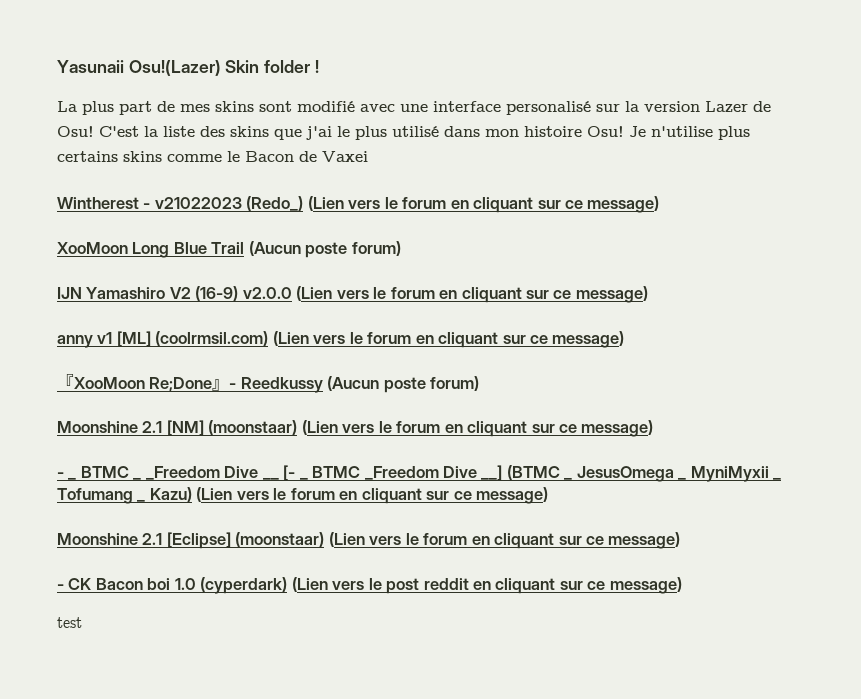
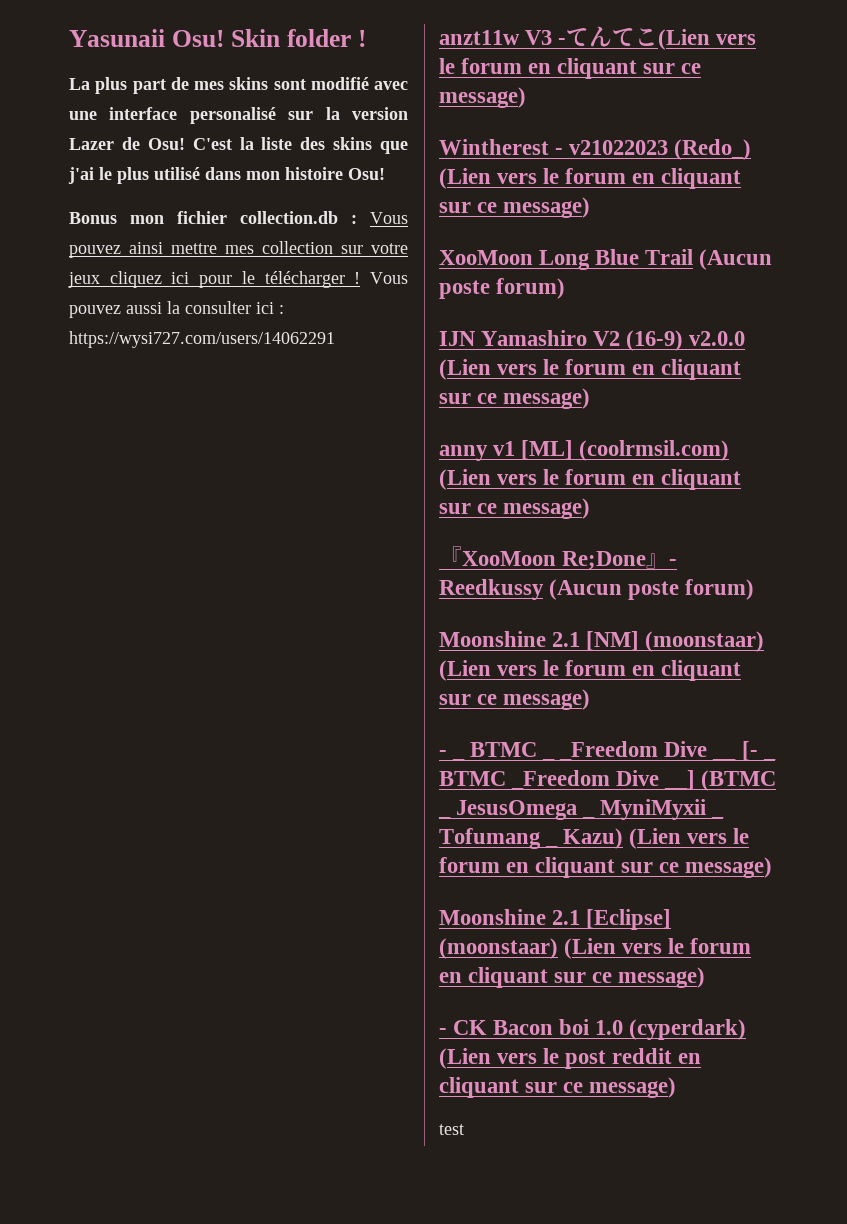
- Yasunaii Osu!(Lazer) Skin folder !
+ Yasunaii Osu! Skin folder !
- C'est la liste des skins que j'ai le plus utilisé dans mon histoire Osu! Je n'utilise plus certains skins comme le Bacon de Vaxei
+ C'est la liste des skins que j'ai le plus utilisé dans mon histoire Osu!
+ Bonus mon fichier collection.db : Vous pouvez ainsi mettre mes collection sur votre jeux cliquez ici pour le télécharger ! Vous pouvez aussi la consulter ici : https://wysi727.com/users/14062291
+ anzt11w V3 -てんてこ(Lien vers le forum en cliquant sur ce message)

